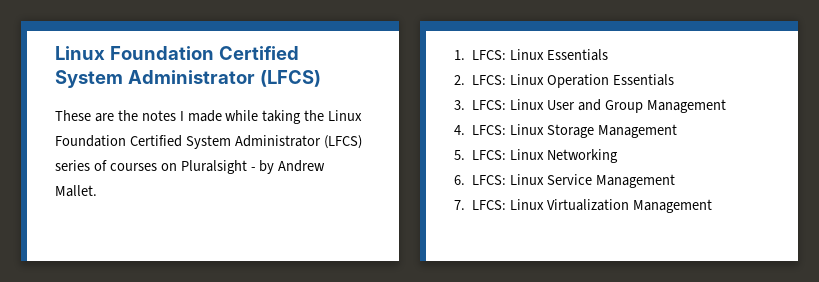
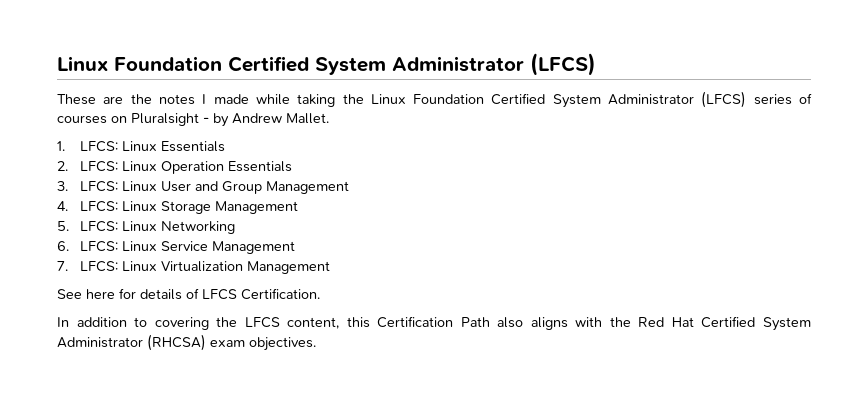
+ See here for details of LFCS Certification.
+ In addition to covering the LFCS content, this Certification Path also aligns with the Red Hat Certified System Administrator (RHCSA) exam objectives.

